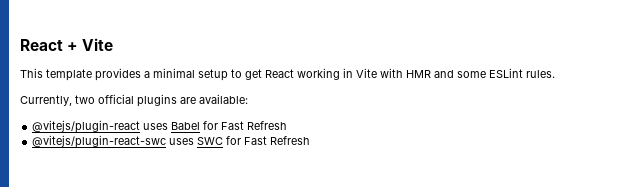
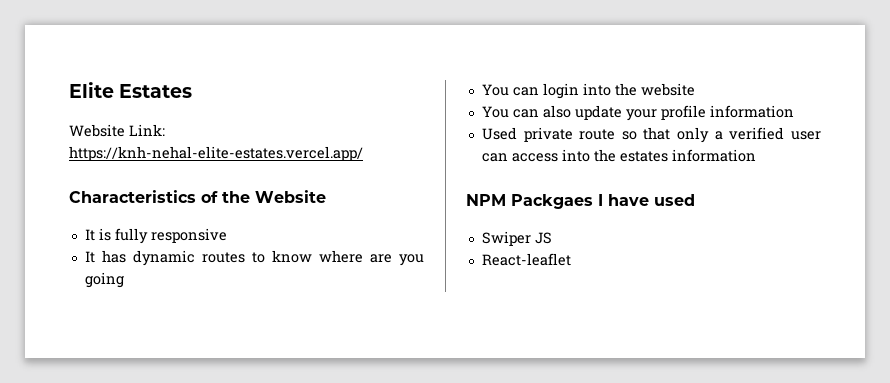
- React + Vite
- This template provides a minimal setup to get React working in Vite with HMR and some ESLint rules.
- Currently, two official plugins are available:
- @vitejs/plugin-react uses Babel for Fast Refresh
- @vitejs/plugin-react-swc uses SWC for Fast Refresh
+ Elite Estates
+ Website Link: https://knh-nehal-elite-estates.vercel.app/
+ Characteristics of the Website
+ It is fully responsive
+ It has dynamic routes to know where are you going
+ You can login into the website
+ You can also update your profile information
+ Used private route so that only a verified user can access into the estates information
+ NPM Packgaes I have used
+ Swiper JS
+ React-leaflet

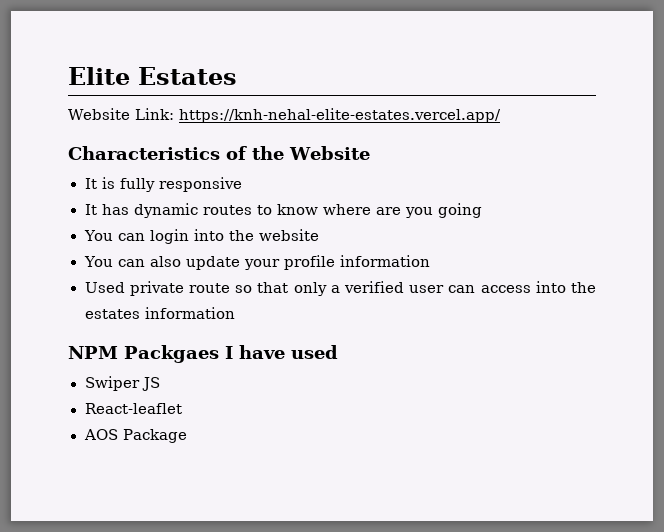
+ AOS Package

